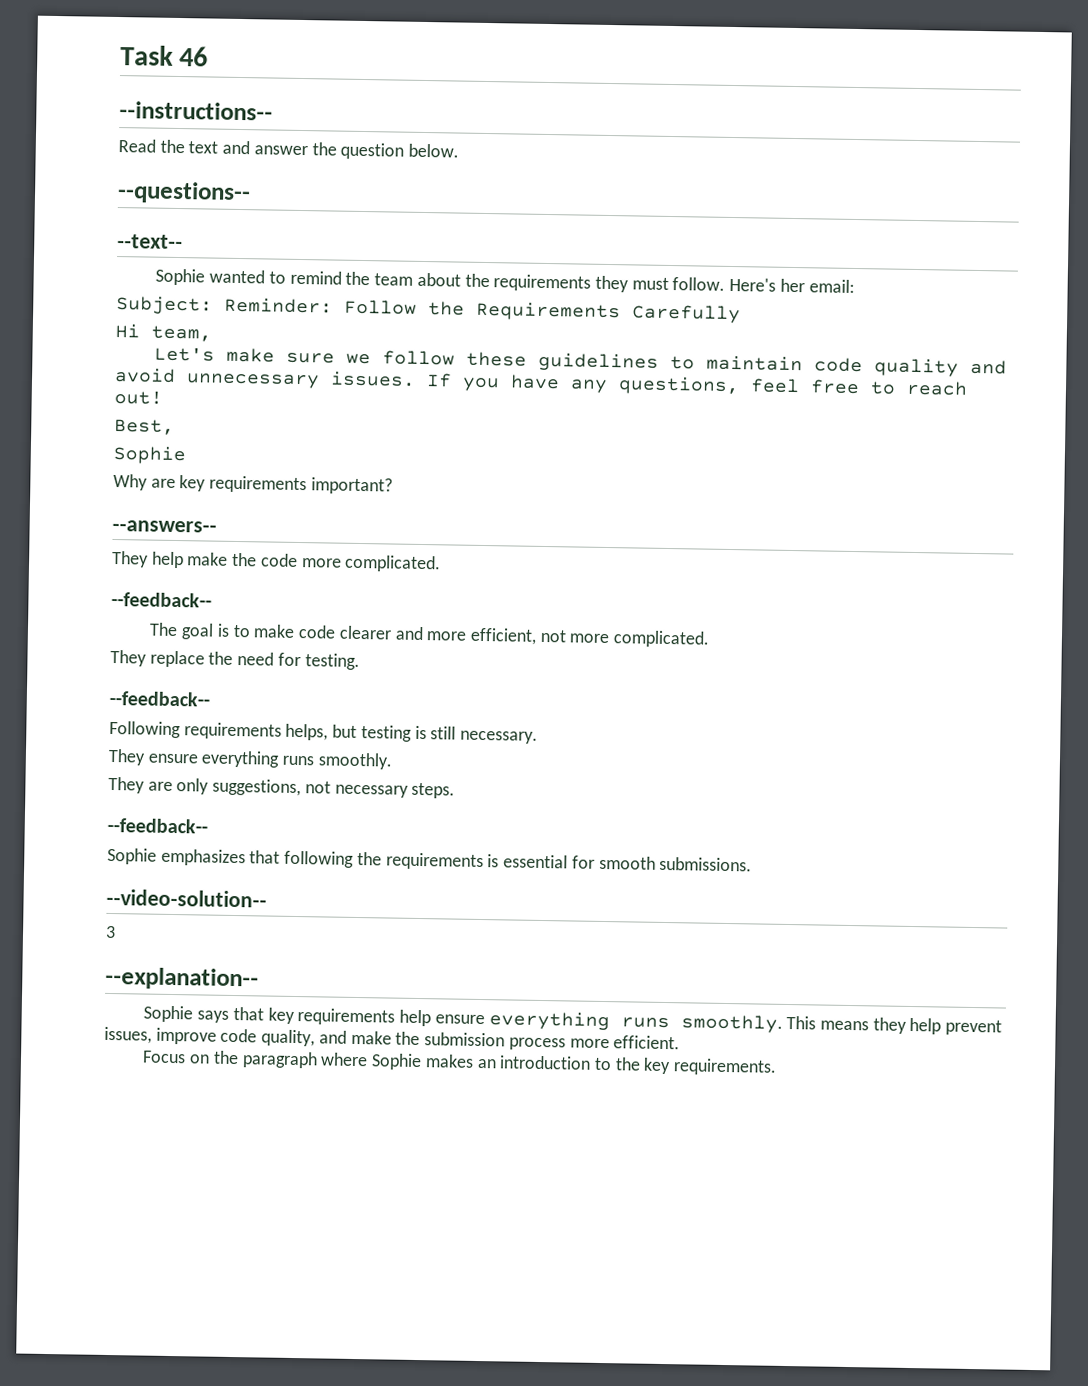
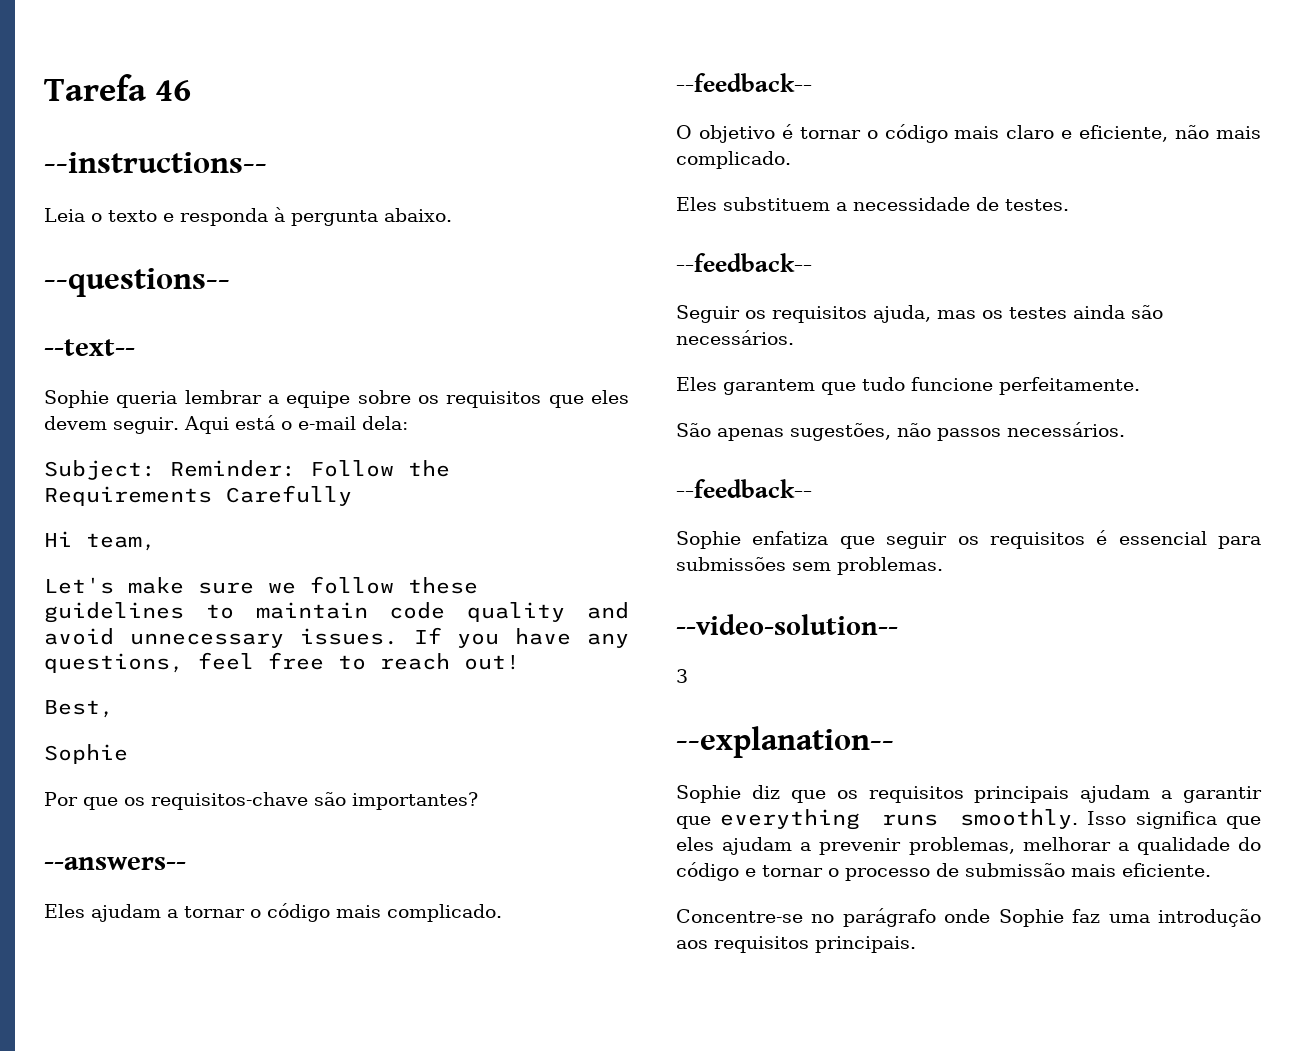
- Task 46
+ Tarefa 46
- Read the text and answer the question below.
+ Leia o texto e responda à pergunta abaixo.
  --questions--
  --text--
- Sophie wanted to remind the team about the requirements they must follow. Here's her email:
+ Sophie queria lembrar a equipe sobre os requisitos que eles devem seguir. Aqui está o e-mail dela:
- Why are key requirements important?
+ Por que os requisitos-chave são importantes?
  --answers--
- They help make the code more complicated.
+ Eles ajudam a tornar o código mais complicado.
  --feedback--
- The goal is to make code clearer and more efficient, not more complicated.
- They replace the need for testing.
+ O objetivo é tornar o código mais claro e eficiente, não mais complicado.
+ Eles substituem a necessidade de testes.
  --feedback--
- Following requirements helps, but testing is still necessary.
- They ensure everything runs smoothly.
- They are only suggestions, not necessary steps.
+ Seguir os requisitos ajuda, mas os testes ainda são necessários.
+ Eles garantem que tudo funcione perfeitamente.
+ São apenas sugestões, não passos necessários.
  --feedback--
- Sophie emphasizes that following the requirements is essential for smooth submissions.
+ Sophie enfatiza que seguir os requisitos é essencial para submissões sem problemas.
  --video-solution--
  3
  --explanation--
- Sophie says that key requirements help ensure everything runs smoothly. This means they help prevent issues, improve code quality, and make the submission process more efficient.
- Focus on the paragraph where Sophie makes an introduction to the key requirements.
+ Sophie diz que os requisitos principais ajudam a garantir que everything runs smoothly. Isso significa que eles ajudam a prevenir problemas, melhorar a qualidade do código e tornar o processo de submissão mais eficiente.
+ Concentre-se no parágrafo onde Sophie faz uma introdução aos requisitos principais.

